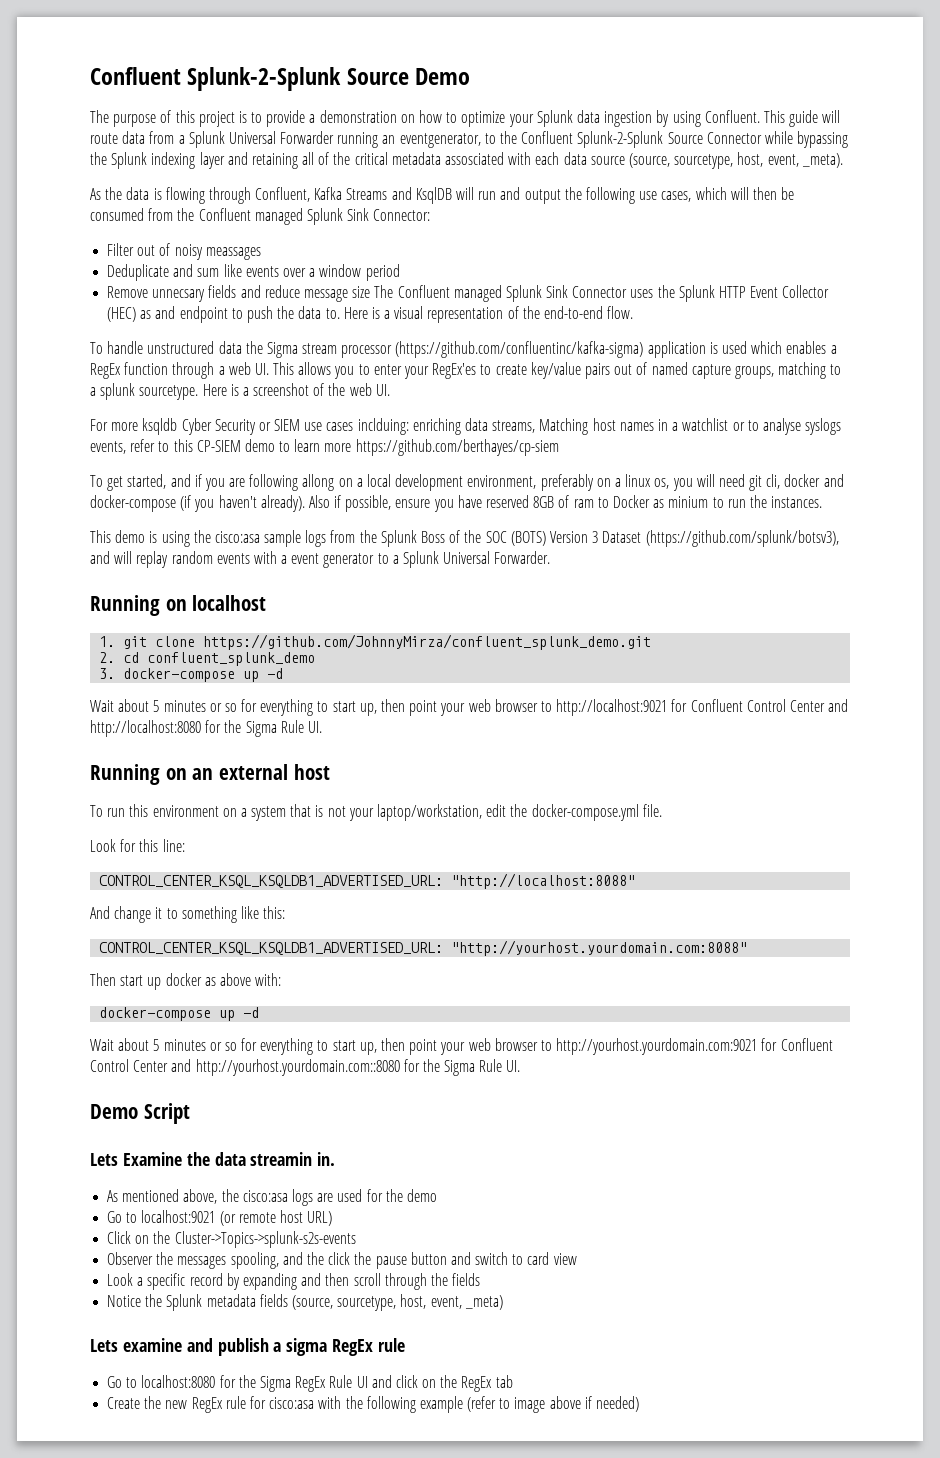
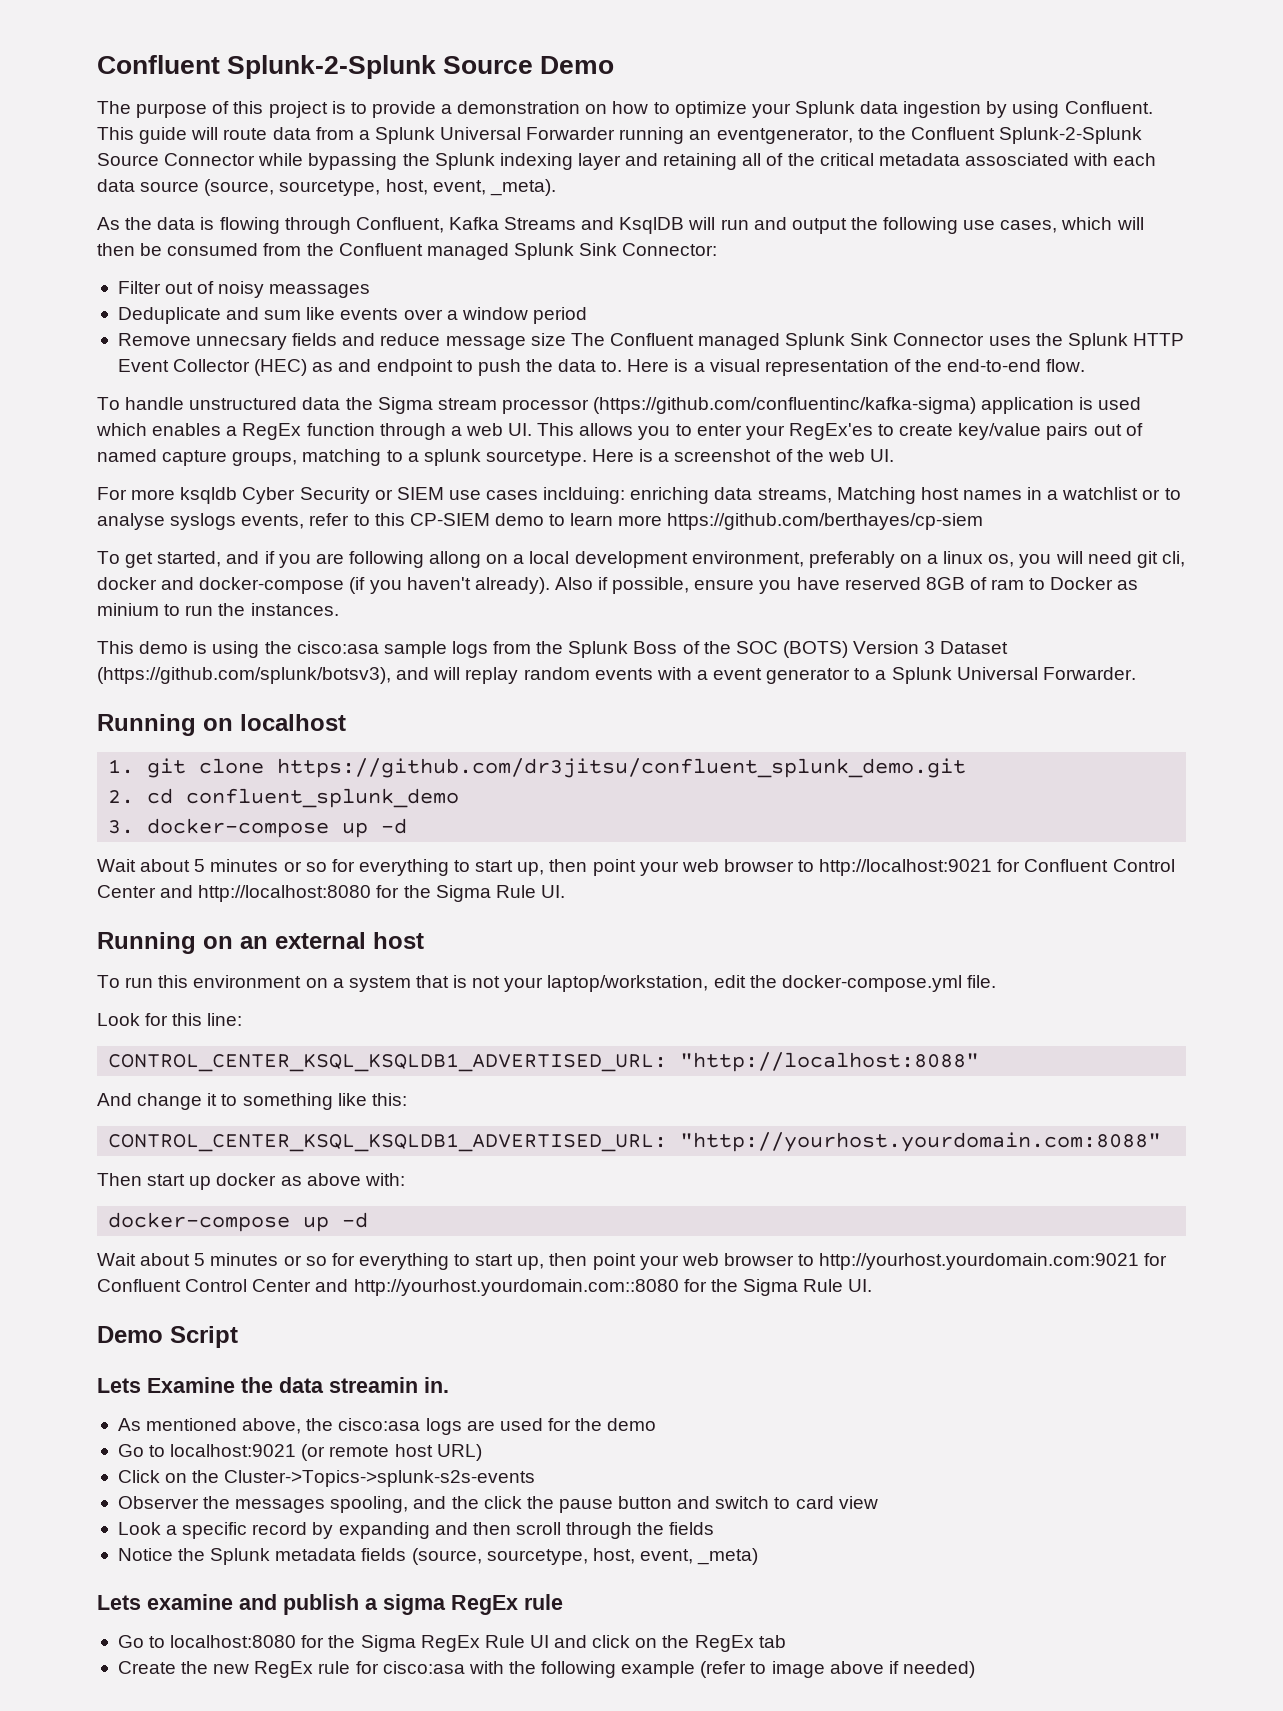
- 1. git clone https://github.com/JohnnyMirza/confluent_splunk_demo.git
+ 1. git clone https://github.com/dr3jitsu/confluent_splunk_demo.git

